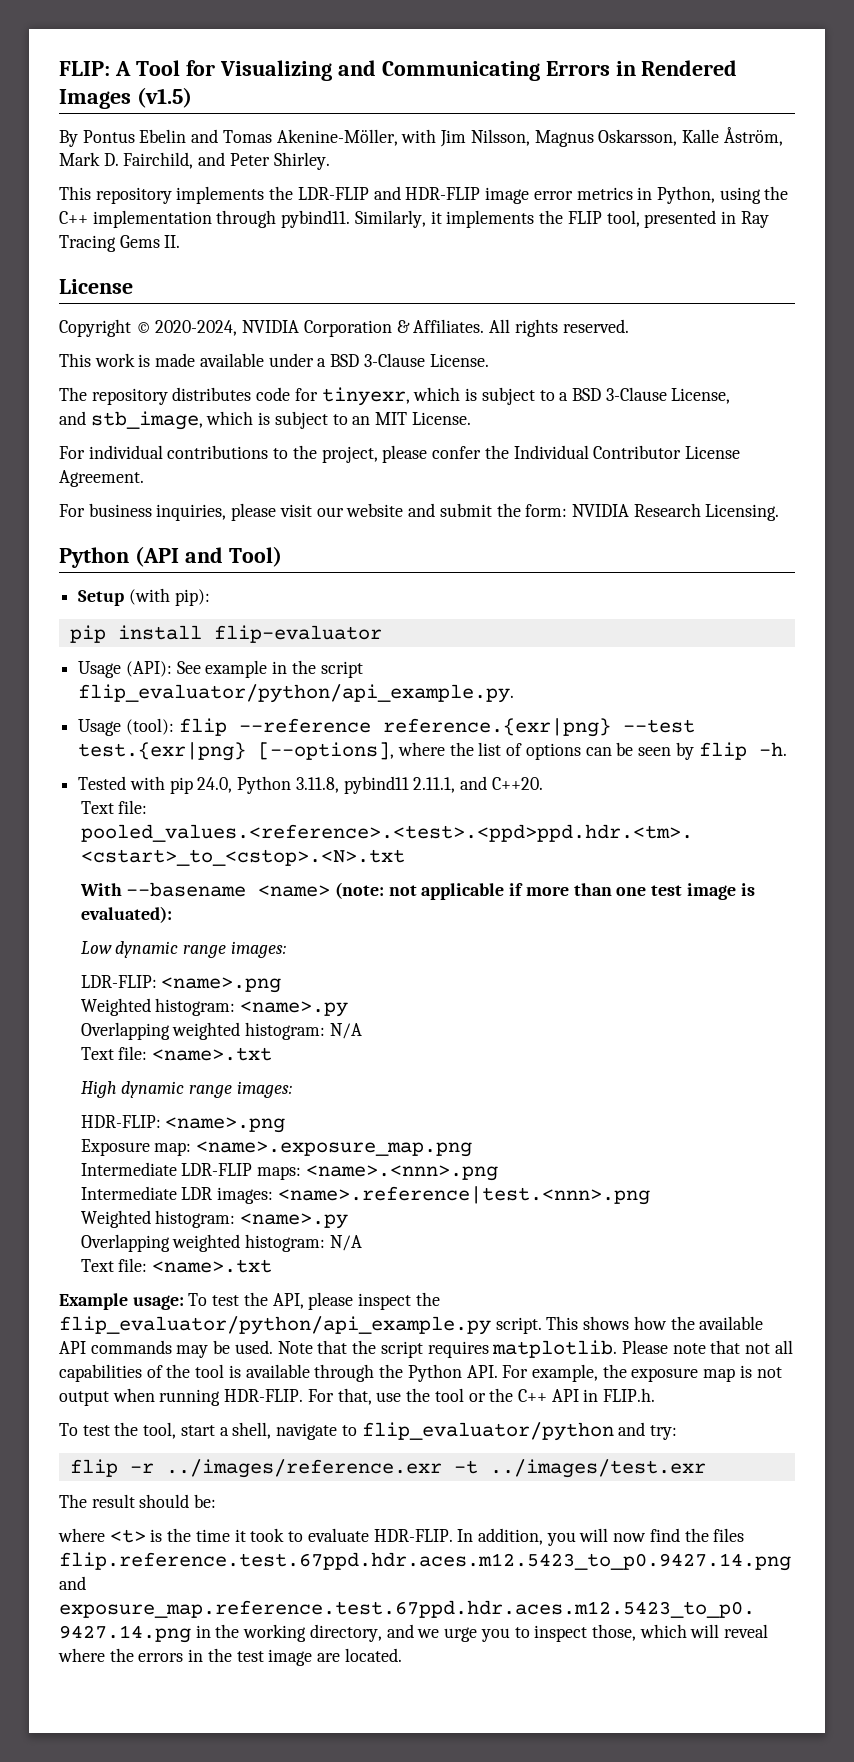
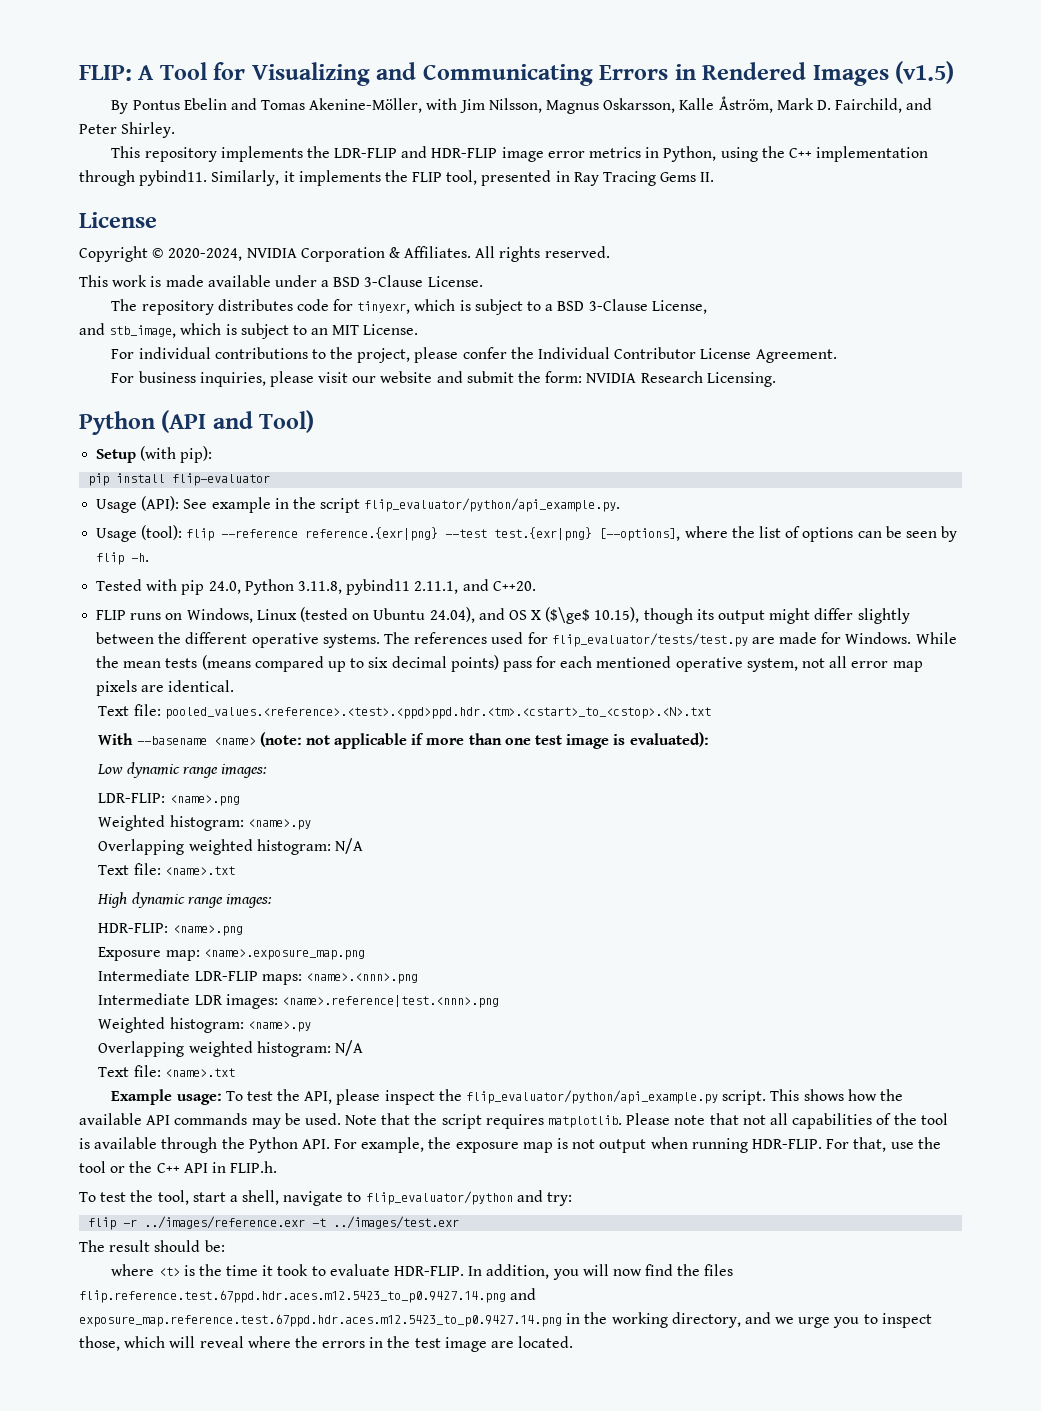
+ FLIP runs on Windows, Linux (tested on Ubuntu 24.04), and OS X ($\ge$ 10.15), though its output might differ slightly between the different operative systems. The references used for flip_evaluator/tests/test.py are made for Windows. While the mean tests (means compared up to six decimal points) pass for each mentioned operative system, not all error map pixels are identical.

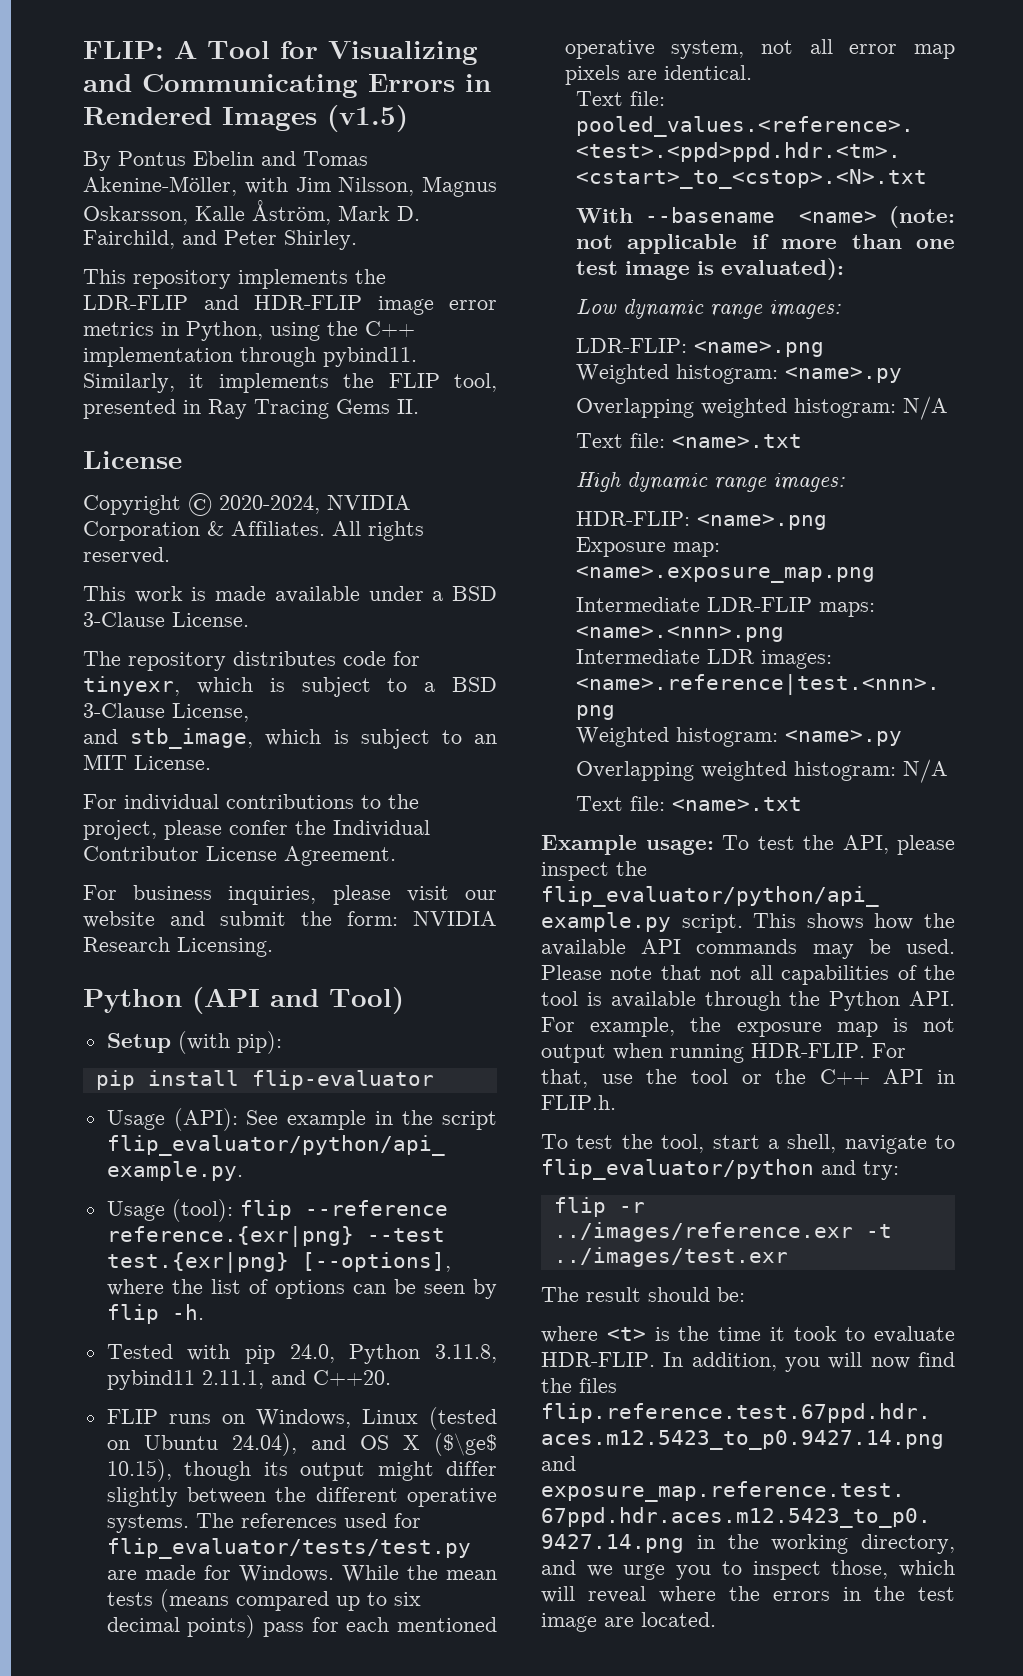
- Note that the script requires matplotlib.

